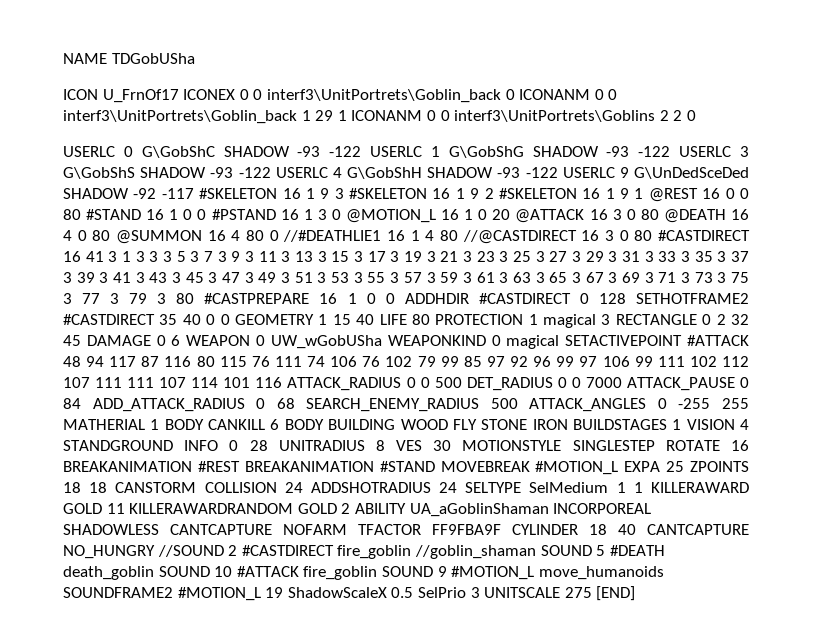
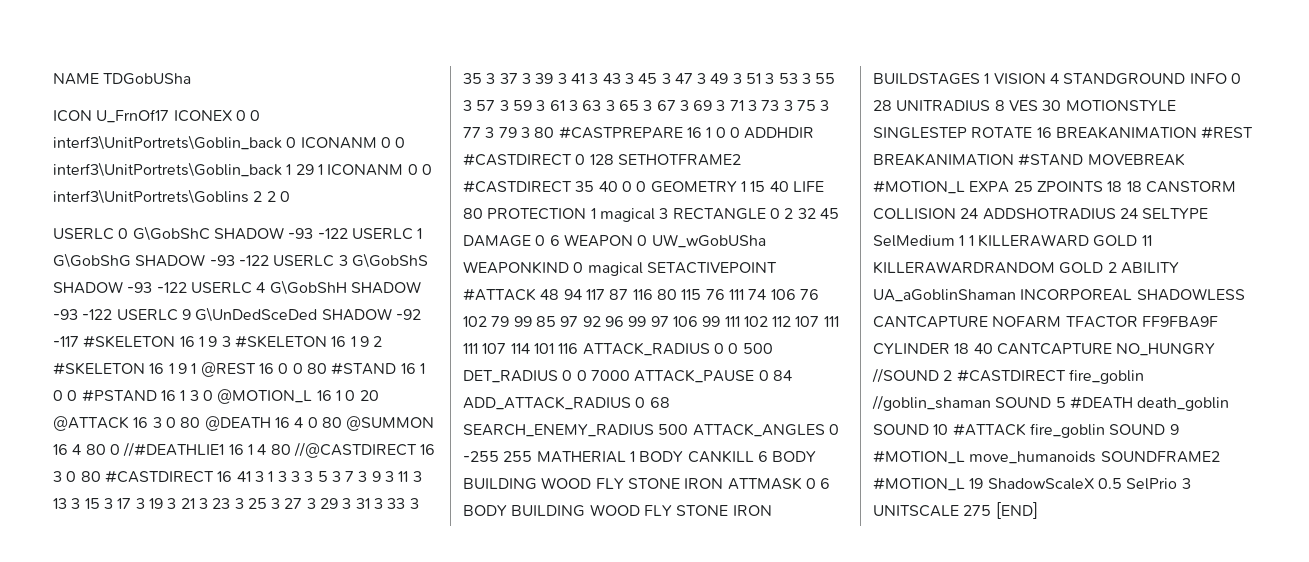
- USERLC 0 G\GobShC SHADOW -93 -122 USERLC 1 G\GobShG SHADOW -93 -122 USERLC 3 G\GobShS SHADOW -93 -122 USERLC 4 G\GobShH SHADOW -93 -122 USERLC 9 G\UnDedSceDed SHADOW -92 -117 #SKELETON 16 1 9 3 #SKELETON 16 1 9 2 #SKELETON 16 1 9 1 @REST 16 0 0 80 #STAND 16 1 0 0 #PSTAND 16 1 3 0 @MOTION_L 16 1 0 20 @ATTACK 16 3 0 80 @DEATH 16 4 0 80 @SUMMON 16 4 80 0 //#DEATHLIE1 16 1 4 80 //@CASTDIRECT 16 3 0 80 #CASTDIRECT 16 41 3 1 3 3 3 5 3 7 3 9 3 11 3 13 3 15 3 17 3 19 3 21 3 23 3 25 3 27 3 29 3 31 3 33 3 35 3 37 3 39 3 41 3 43 3 45 3 47 3 49 3 51 3 53 3 55 3 57 3 59 3 61 3 63 3 65 3 67 3 69 3 71 3 73 3 75 3 77 3 79 3 80 #CASTPREPARE 16 1 0 0 ADDHDIR #CASTDIRECT 0 128 SETHOTFRAME2 #CASTDIRECT 35 40 0 0 GEOMETRY 1 15 40 LIFE 80 PROTECTION 1 magical 3 RECTANGLE 0 2 32 45 DAMAGE 0 6 WEAPON 0 UW_wGobUSha WEAPONKIND 0 magical SETACTIVEPOINT #ATTACK 48 94 117 87 116 80 115 76 111 74 106 76 102 79 99 85 97 92 96 99 97 106 99 111 102 112 107 111 111 107 114 101 116 ATTACK_RADIUS 0 0 500 DET_RADIUS 0 0 7000 ATTACK_PAUSE 0 84 ADD_ATTACK_RADIUS 0 68 SEARCH_ENEMY_RADIUS 500 ATTACK_ANGLES 0 -255 255 MATHERIAL 1 BODY CANKILL 6 BODY BUILDING WOOD FLY STONE IRON BUILDSTAGES 1 VISION 4 STANDGROUND INFO 0 28 UNITRADIUS 8 VES 30 MOTIONSTYLE SINGLESTEP ROTATE 16 BREAKANIMATION #REST BREAKANIMATION #STAND MOVEBREAK #MOTION_L EXPA 25 ZPOINTS 18 18 CANSTORM COLLISION 24 ADDSHOTRADIUS 24 SELTYPE SelMedium 1 1 KILLERAWARD GOLD 11 KILLERAWARDRANDOM GOLD 2 ABILITY UA_aGoblinShaman INCORPOREAL SHADOWLESS CANTCAPTURE NOFARM TFACTOR FF9FBA9F CYLINDER 18 40 CANTCAPTURE NO_HUNGRY //SOUND 2 #CASTDIRECT fire_goblin //goblin_shaman SOUND 5 #DEATH death_goblin SOUND 10 #ATTACK fire_goblin SOUND 9 #MOTION_L move_humanoids SOUNDFRAME2 #MOTION_L 19 ShadowScaleX 0.5 SelPrio 3 UNITSCALE 275 [END]
+ USERLC 0 G\GobShC SHADOW -93 -122 USERLC 1 G\GobShG SHADOW -93 -122 USERLC 3 G\GobShS SHADOW -93 -122 USERLC 4 G\GobShH SHADOW -93 -122 USERLC 9 G\UnDedSceDed SHADOW -92 -117 #SKELETON 16 1 9 3 #SKELETON 16 1 9 2 #SKELETON 16 1 9 1 @REST 16 0 0 80 #STAND 16 1 0 0 #PSTAND 16 1 3 0 @MOTION_L 16 1 0 20 @ATTACK 16 3 0 80 @DEATH 16 4 0 80 @SUMMON 16 4 80 0 //#DEATHLIE1 16 1 4 80 //@CASTDIRECT 16 3 0 80 #CASTDIRECT 16 41 3 1 3 3 3 5 3 7 3 9 3 11 3 13 3 15 3 17 3 19 3 21 3 23 3 25 3 27 3 29 3 31 3 33 3 35 3 37 3 39 3 41 3 43 3 45 3 47 3 49 3 51 3 53 3 55 3 57 3 59 3 61 3 63 3 65 3 67 3 69 3 71 3 73 3 75 3 77 3 79 3 80 #CASTPREPARE 16 1 0 0 ADDHDIR #CASTDIRECT 0 128 SETHOTFRAME2 #CASTDIRECT 35 40 0 0 GEOMETRY 1 15 40 LIFE 80 PROTECTION 1 magical 3 RECTANGLE 0 2 32 45 DAMAGE 0 6 WEAPON 0 UW_wGobUSha WEAPONKIND 0 magical SETACTIVEPOINT #ATTACK 48 94 117 87 116 80 115 76 111 74 106 76 102 79 99 85 97 92 96 99 97 106 99 111 102 112 107 111 111 107 114 101 116 ATTACK_RADIUS 0 0 500 DET_RADIUS 0 0 7000 ATTACK_PAUSE 0 84 ADD_ATTACK_RADIUS 0 68 SEARCH_ENEMY_RADIUS 500 ATTACK_ANGLES 0 -255 255 MATHERIAL 1 BODY CANKILL 6 BODY BUILDING WOOD FLY STONE IRON ATTMASK 0 6 BODY BUILDING WOOD FLY STONE IRON BUILDSTAGES 1 VISION 4 STANDGROUND INFO 0 28 UNITRADIUS 8 VES 30 MOTIONSTYLE SINGLESTEP ROTATE 16 BREAKANIMATION #REST BREAKANIMATION #STAND MOVEBREAK #MOTION_L EXPA 25 ZPOINTS 18 18 CANSTORM COLLISION 24 ADDSHOTRADIUS 24 SELTYPE SelMedium 1 1 KILLERAWARD GOLD 11 KILLERAWARDRANDOM GOLD 2 ABILITY UA_aGoblinShaman INCORPOREAL SHADOWLESS CANTCAPTURE NOFARM TFACTOR FF9FBA9F CYLINDER 18 40 CANTCAPTURE NO_HUNGRY //SOUND 2 #CASTDIRECT fire_goblin //goblin_shaman SOUND 5 #DEATH death_goblin SOUND 10 #ATTACK fire_goblin SOUND 9 #MOTION_L move_humanoids SOUNDFRAME2 #MOTION_L 19 ShadowScaleX 0.5 SelPrio 3 UNITSCALE 275 [END]

